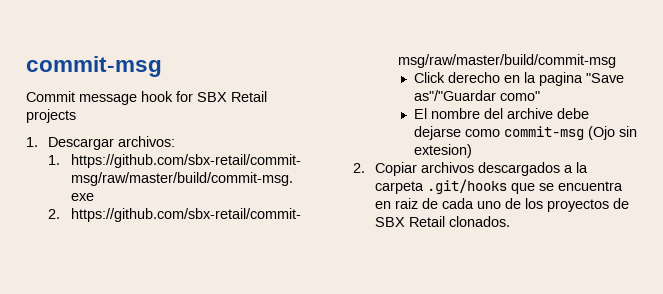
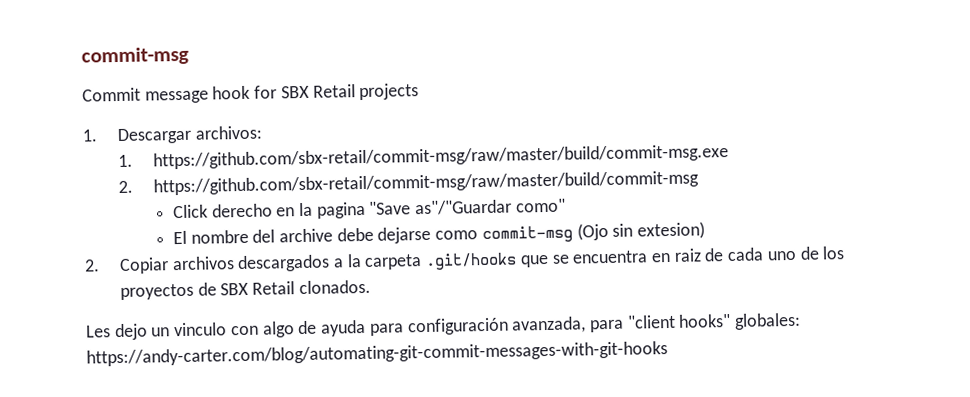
+ Les dejo un vinculo con algo de ayuda para configuración avanzada, para "client hooks" globales: https://andy-carter.com/blog/automating-git-commit-messages-with-git-hooks

